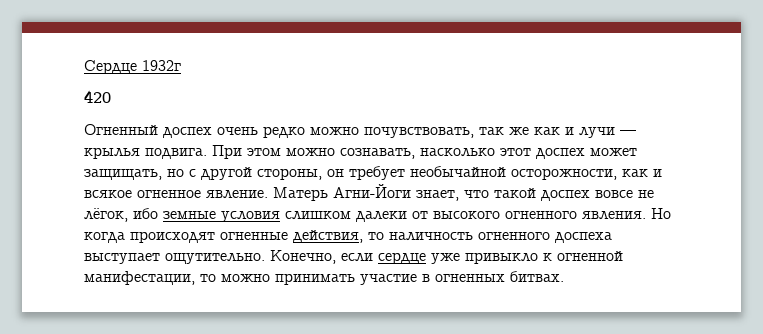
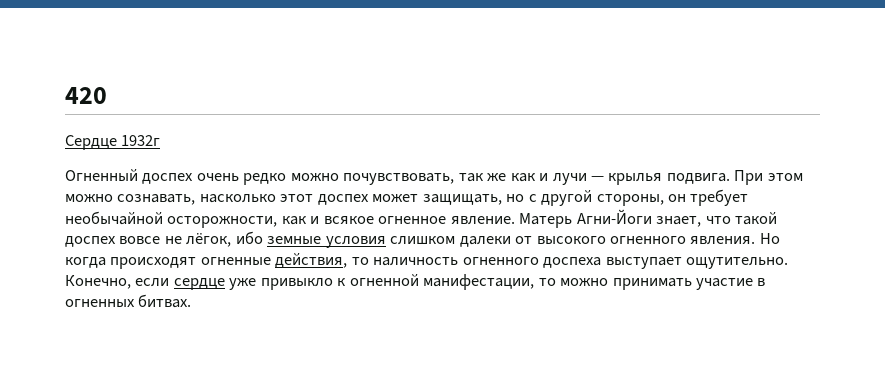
+ 420
- 420

